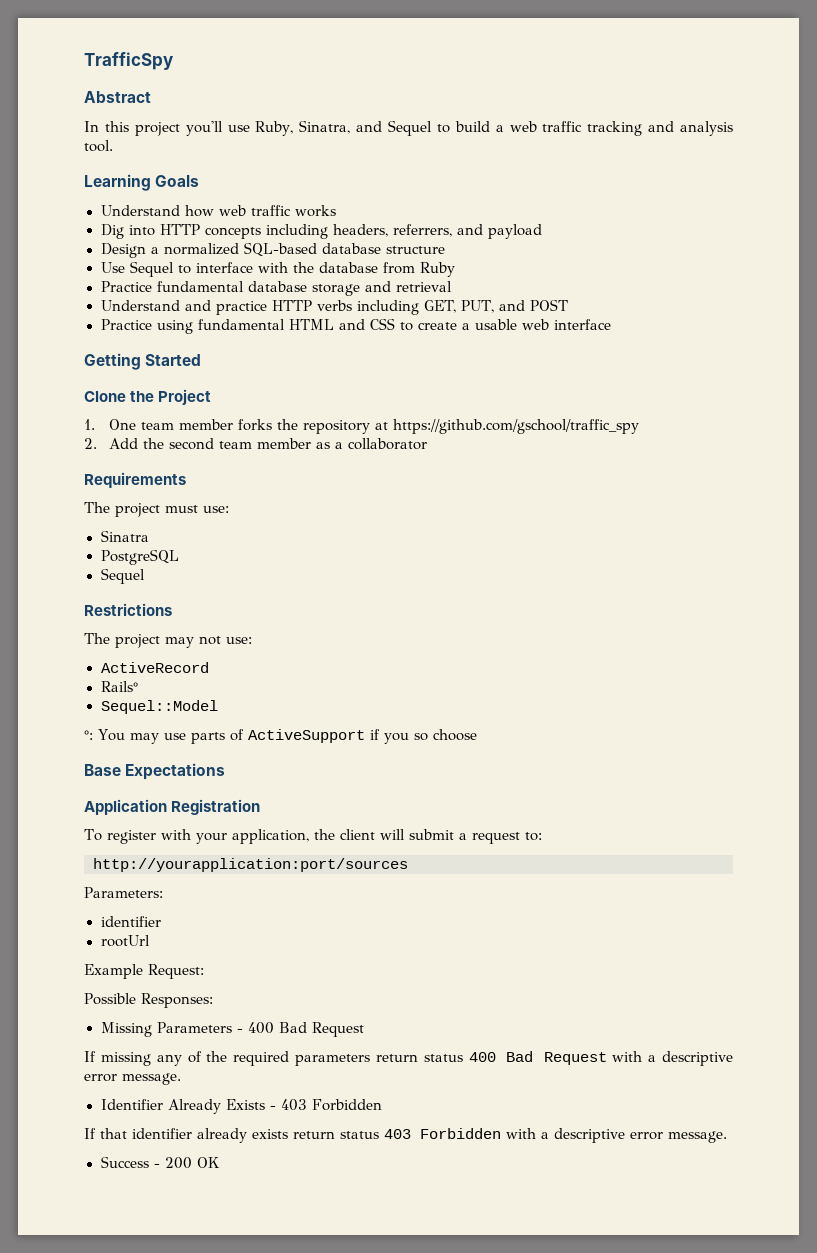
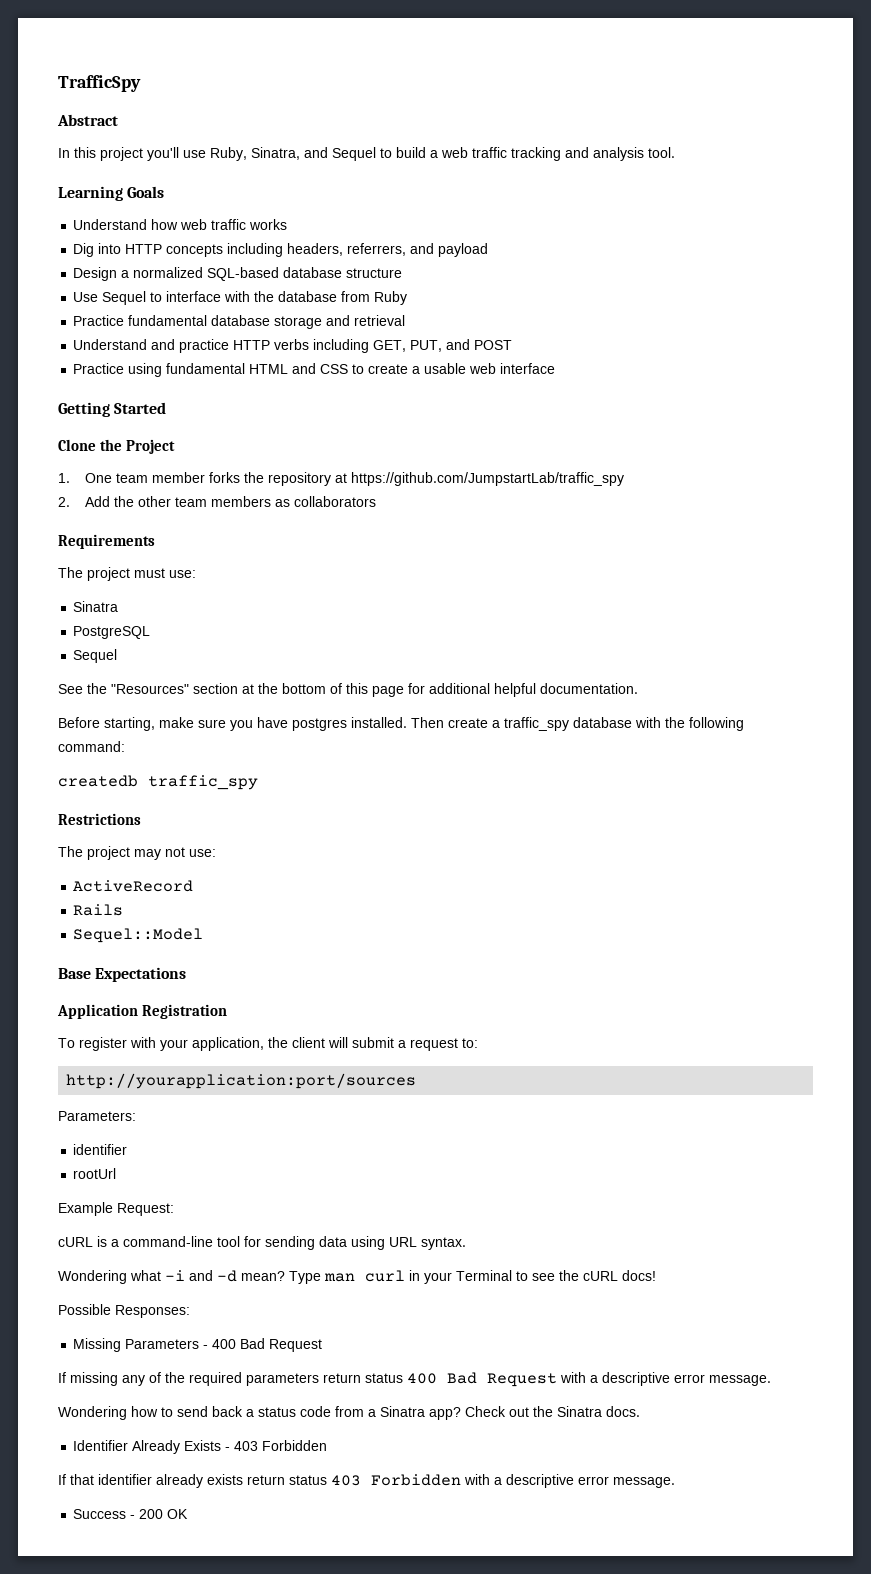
- 1. One team member forks the repository at https://github.com/gschool/traffic_spy
+ 1. One team member forks the repository at https://github.com/JumpstartLab/traffic_spy
- 2. Add the second team member as a collaborator
+ 2. Add the other team members as collaborators
+ See the "Resources" section at the bottom of this page for additional helpful documentation.
+ Before starting, make sure you have postgres installed. Then create a traffic_spy database with the following command:
+ createdb traffic_spy
- Rails°
+ Rails
- °: You may use parts of ActiveSupport if you so choose
+ cURL is a command-line tool for sending data using URL syntax.
+ Wondering what -i and -d mean? Type man curl in your Terminal to see the cURL docs!
+ Wondering how to send back a status code from a Sinatra app? Check out the Sinatra docs.

